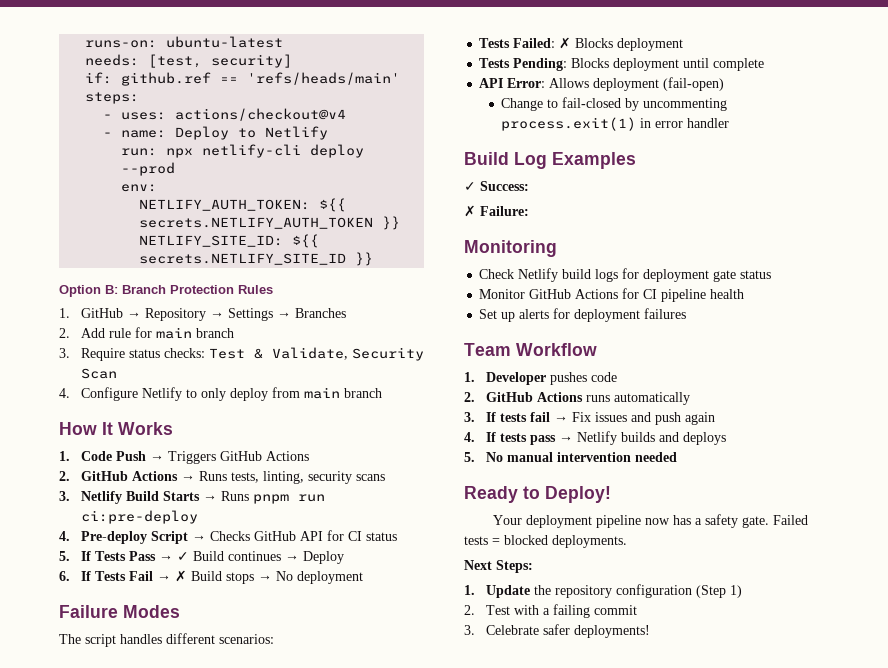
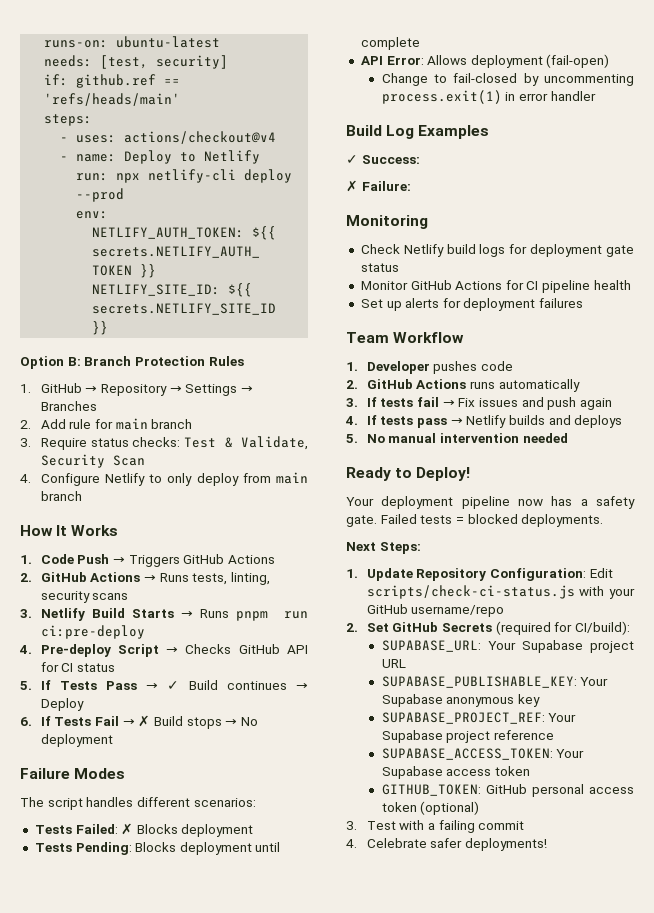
- 1. Update the repository configuration (Step 1)
- 2. Test with a failing commit
+ 1. Update Repository Configuration: Edit scripts/check-ci-status.js with your GitHub username/repo
+ 2. Set GitHub Secrets (required for CI/build):
+ SUPABASE_URL: Your Supabase project URL
+ SUPABASE_PUBLISHABLE_KEY: Your Supabase anonymous key
+ SUPABASE_PROJECT_REF: Your Supabase project reference
+ SUPABASE_ACCESS_TOKEN: Your Supabase access token
+ GITHUB_TOKEN: GitHub personal access token (optional)
+ 3. Test with a failing commit
- 3. Celebrate safer deployments!
+ 4. Celebrate safer deployments!

